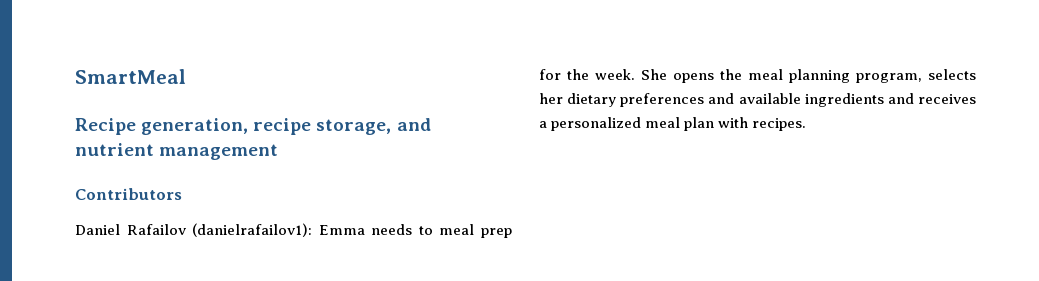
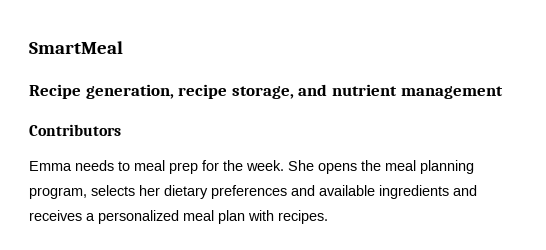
- Daniel Rafailov (danielrafailov1): Emma needs to meal prep for the week.
+ Emma needs to meal prep for the week.

